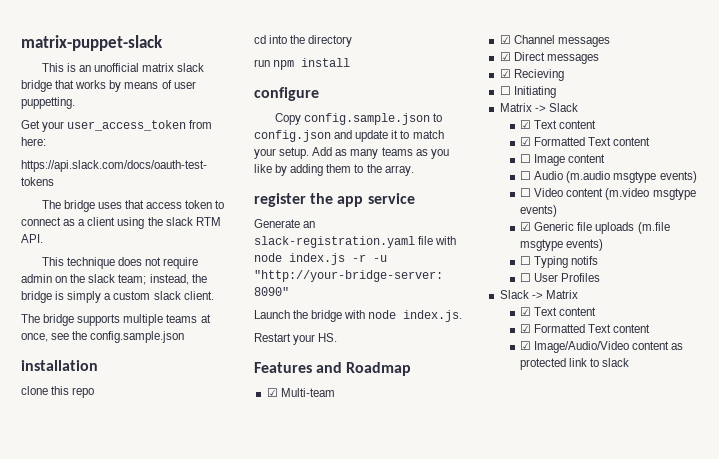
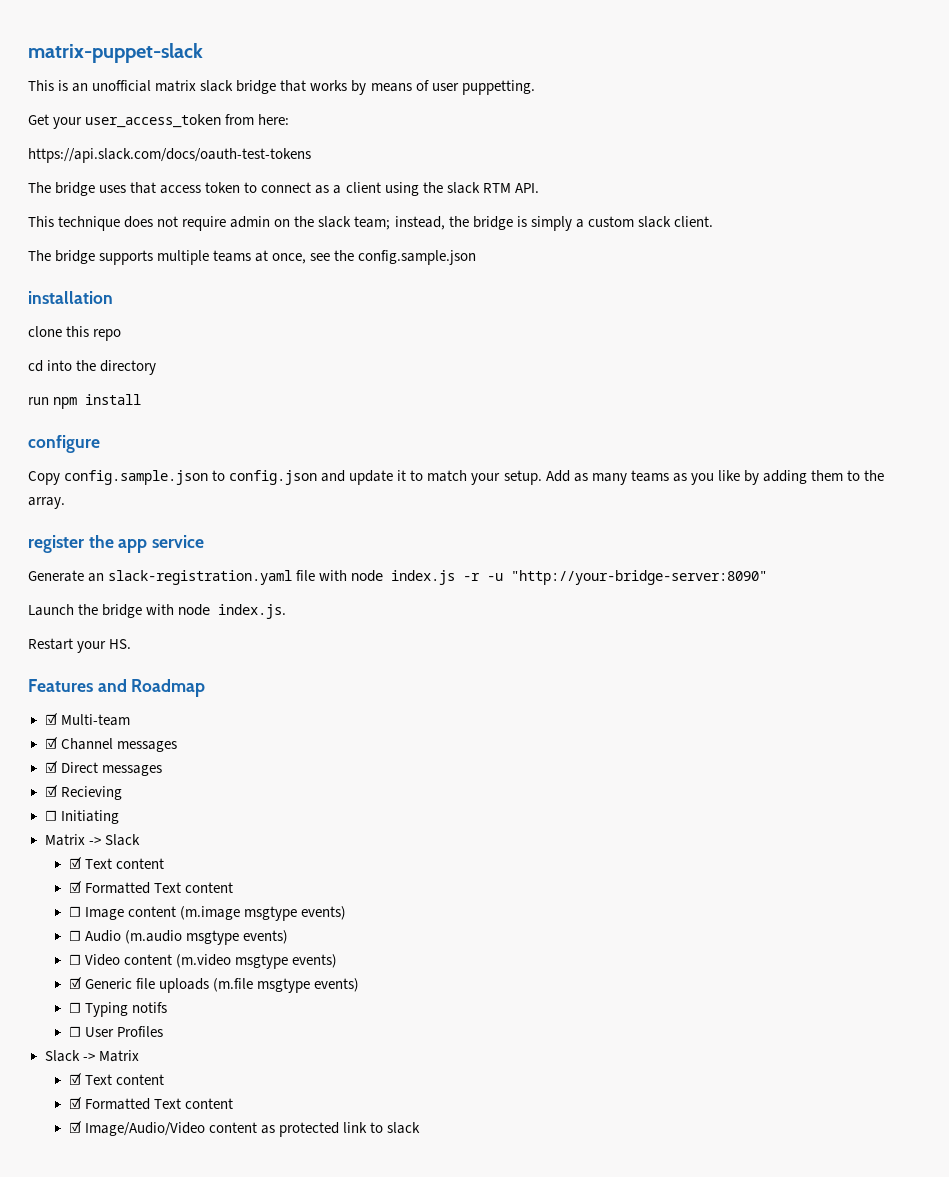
- ☐ Image content
+ ☐ Image content (m.image msgtype events)

